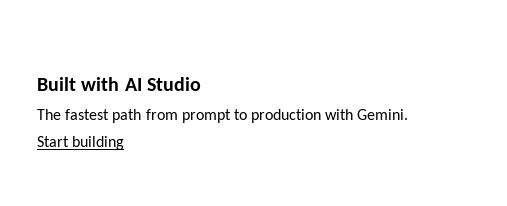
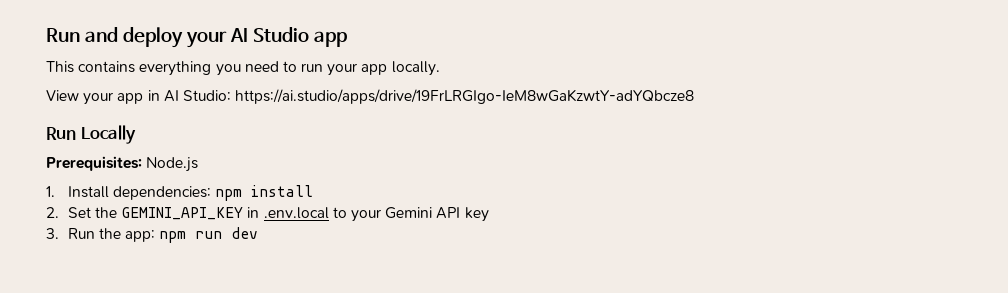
- Built with AI Studio
- The fastest path from prompt to production with Gemini.
- Start building
+ Run and deploy your AI Studio app
+ This contains everything you need to run your app locally.
+ View your app in AI Studio: https://ai.studio/apps/drive/19FrLRGIgo-IeM8wGaKzwtY-adYQbcze8
+ Run Locally
+ Prerequisites: Node.js
+ 1. Install dependencies: npm install
+ 2. Set the GEMINI_API_KEY in .env.local to your Gemini API key
+ 3. Run the app: npm run dev

